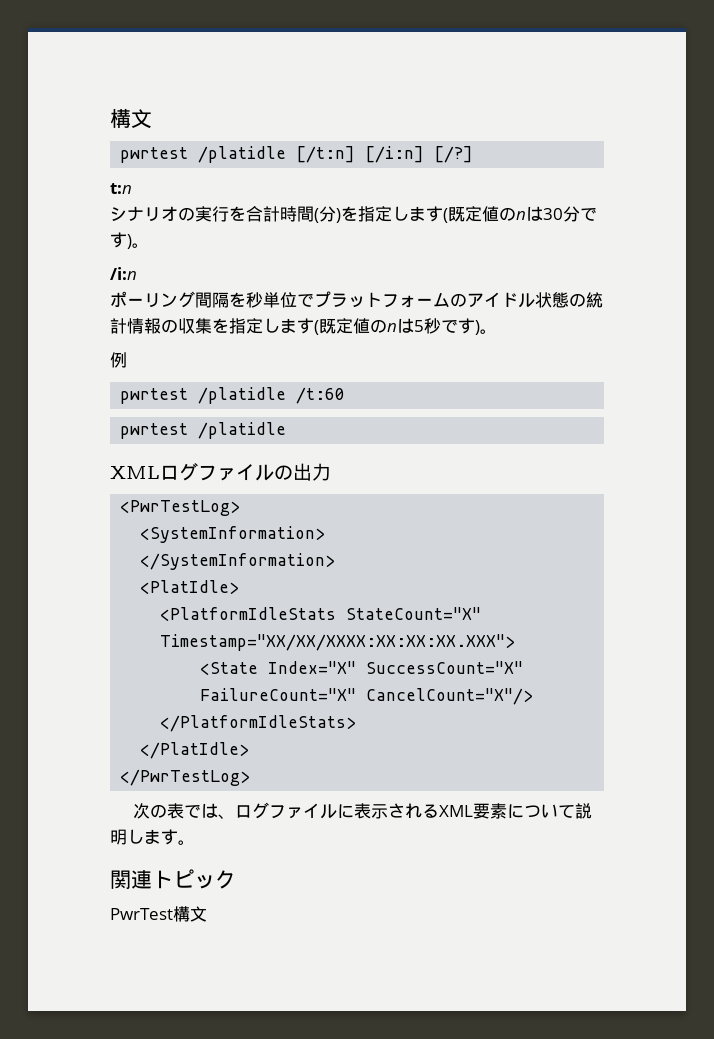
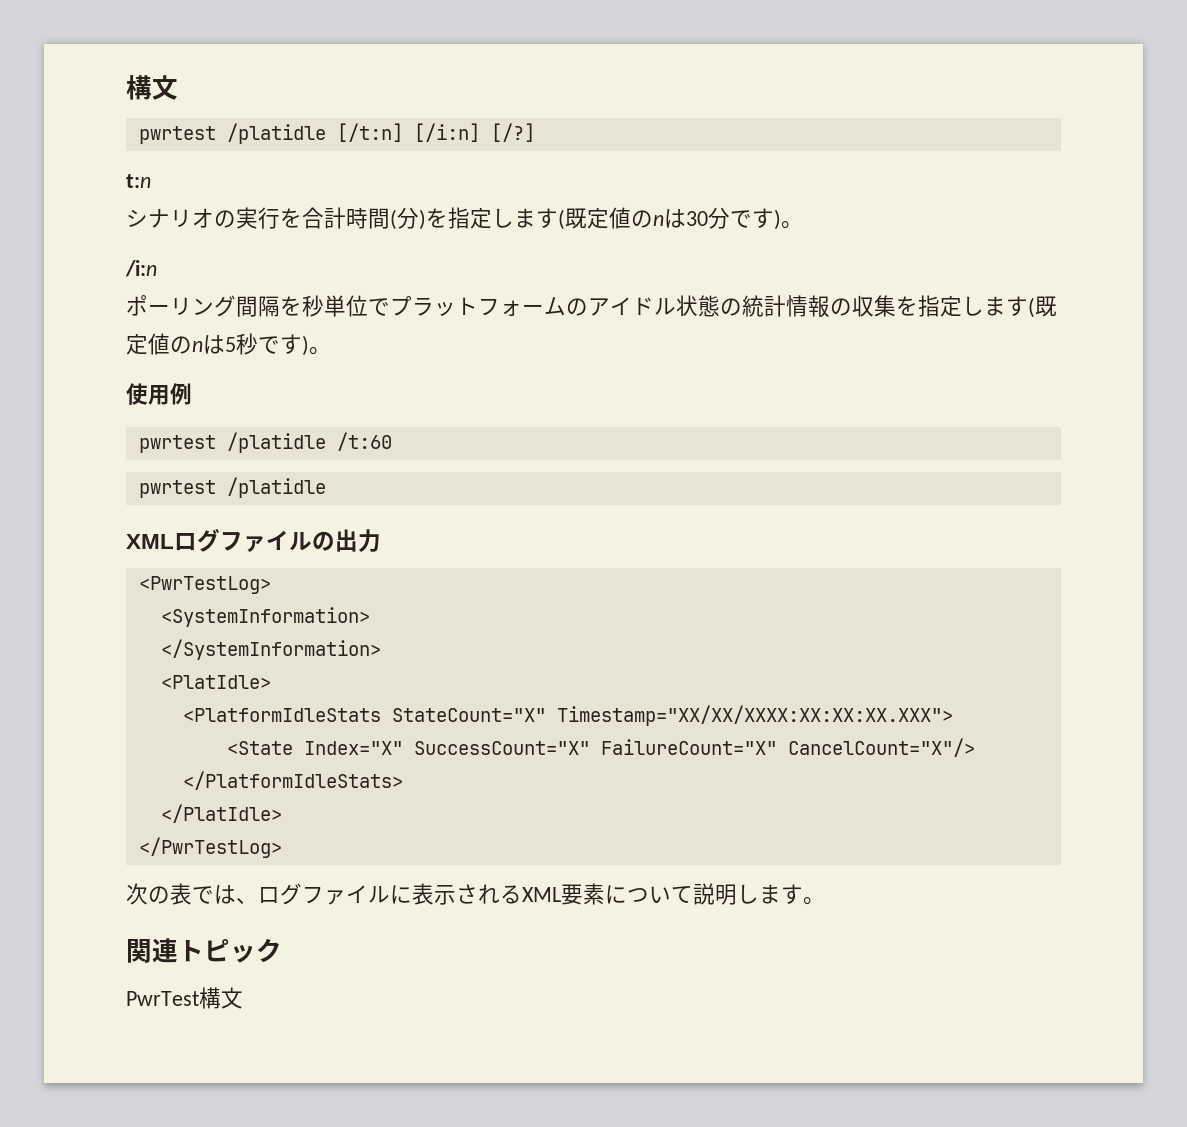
- 例
+ 使用例

